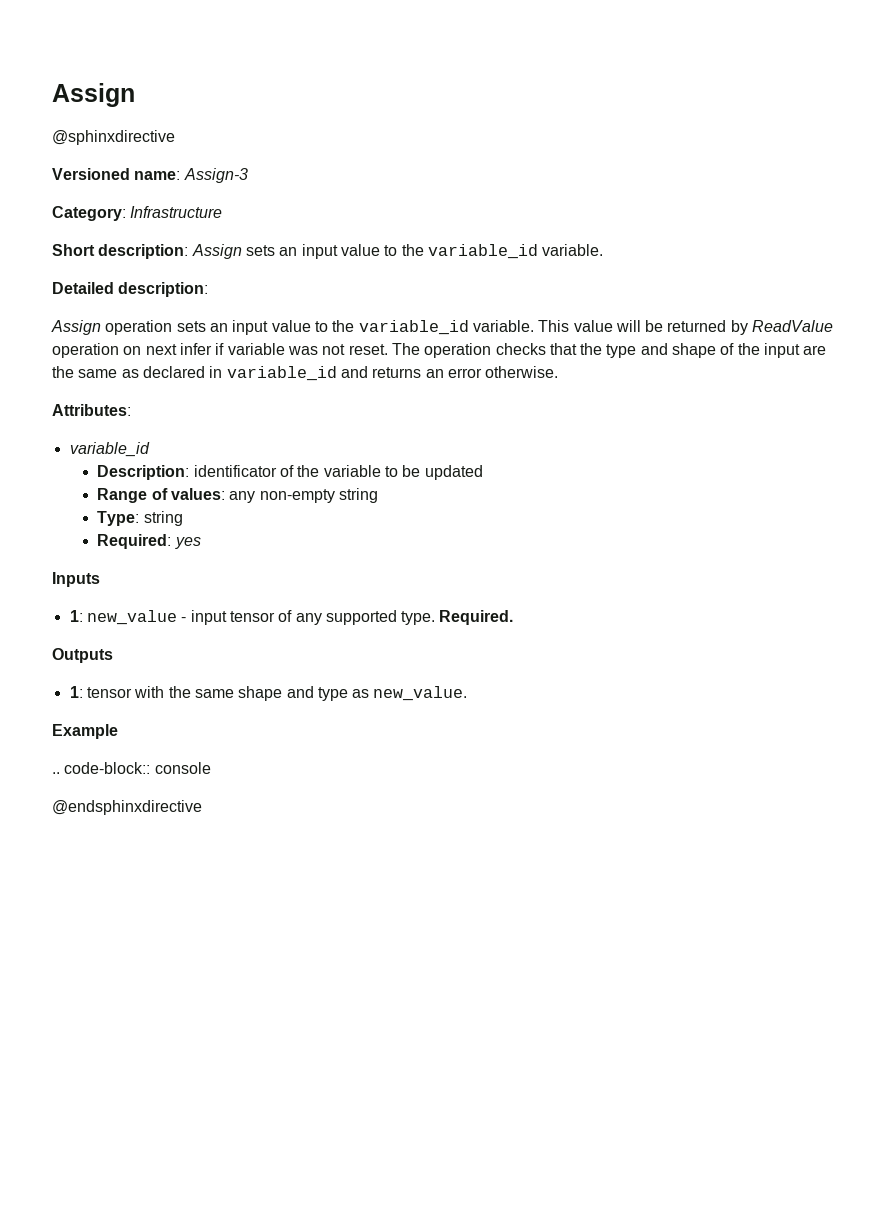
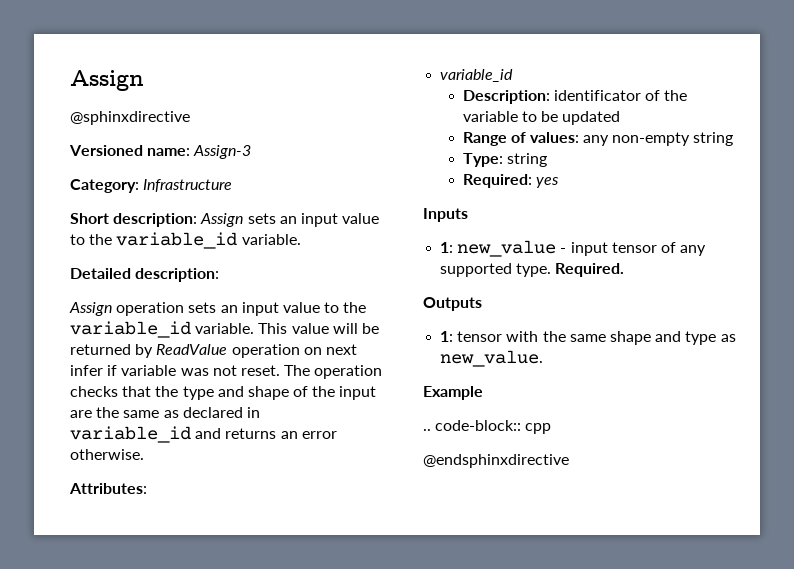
- .. code-block:: console
+ .. code-block:: cpp

